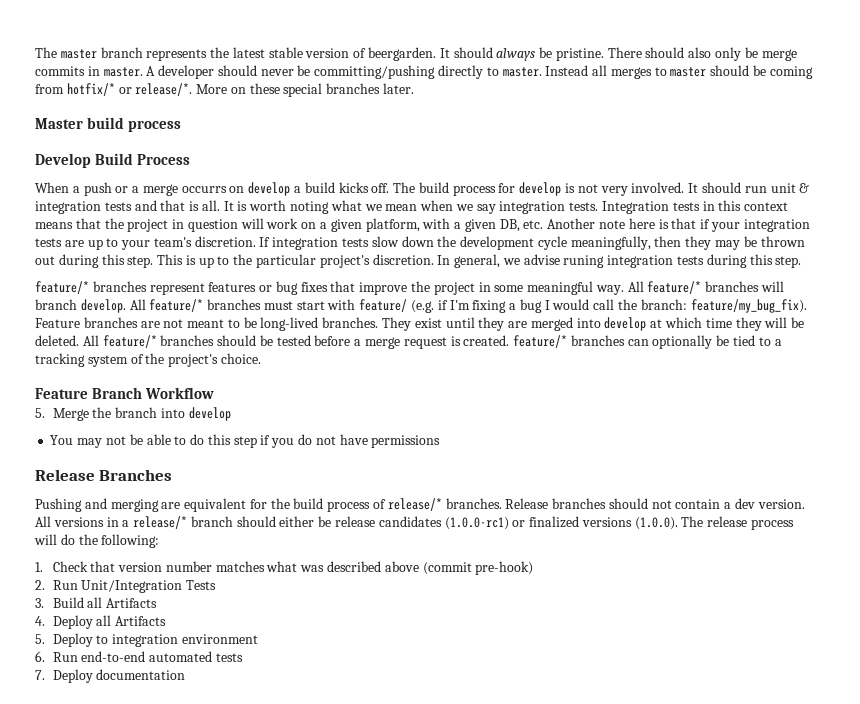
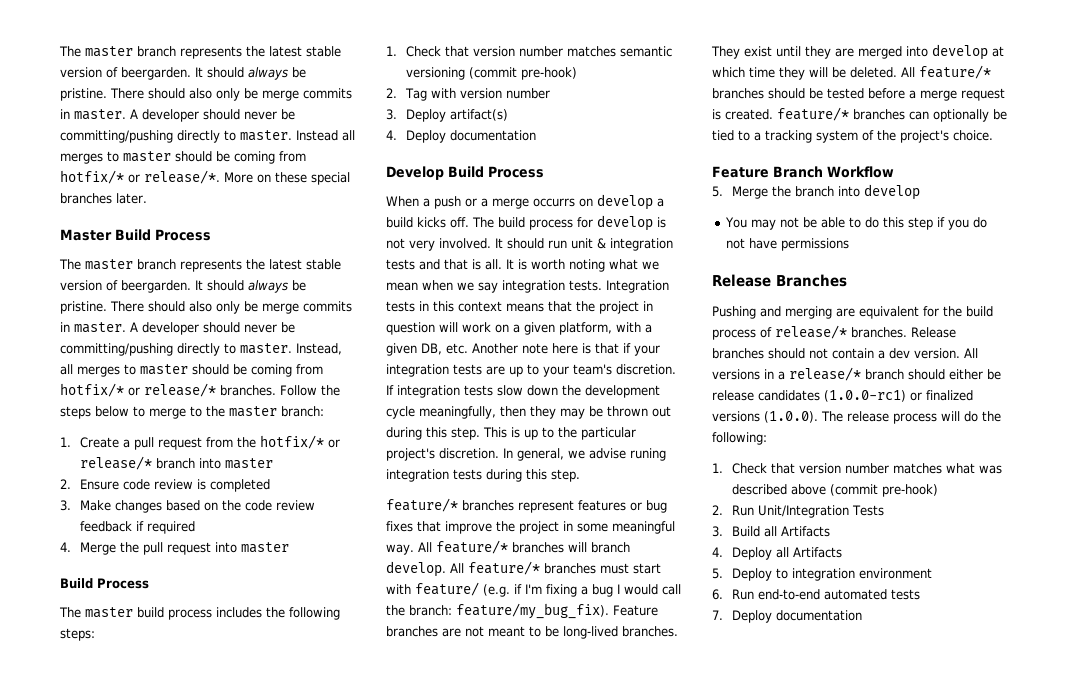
- Master build process
+ Master Build Process
+ The master branch represents the latest stable version of beergarden. It should always be pristine. There should also only be merge commits in master. A developer should never be committing/pushing directly to master. Instead, all merges to master should be coming from hotfix/* or release/* branches. Follow the steps below to merge to the master branch:
+ 1. Create a pull request from the hotfix/* or release/* branch into master
+ 2. Ensure code review is completed
+ 3. Make changes based on the code review feedback if required
+ 4. Merge the pull request into master
+ Build Process
+ The master build process includes the following steps:
+ 1. Check that version number matches semantic versioning (commit pre-hook)
+ 2. Tag with version number
+ 3. Deploy artifact(s)
+ 4. Deploy documentation

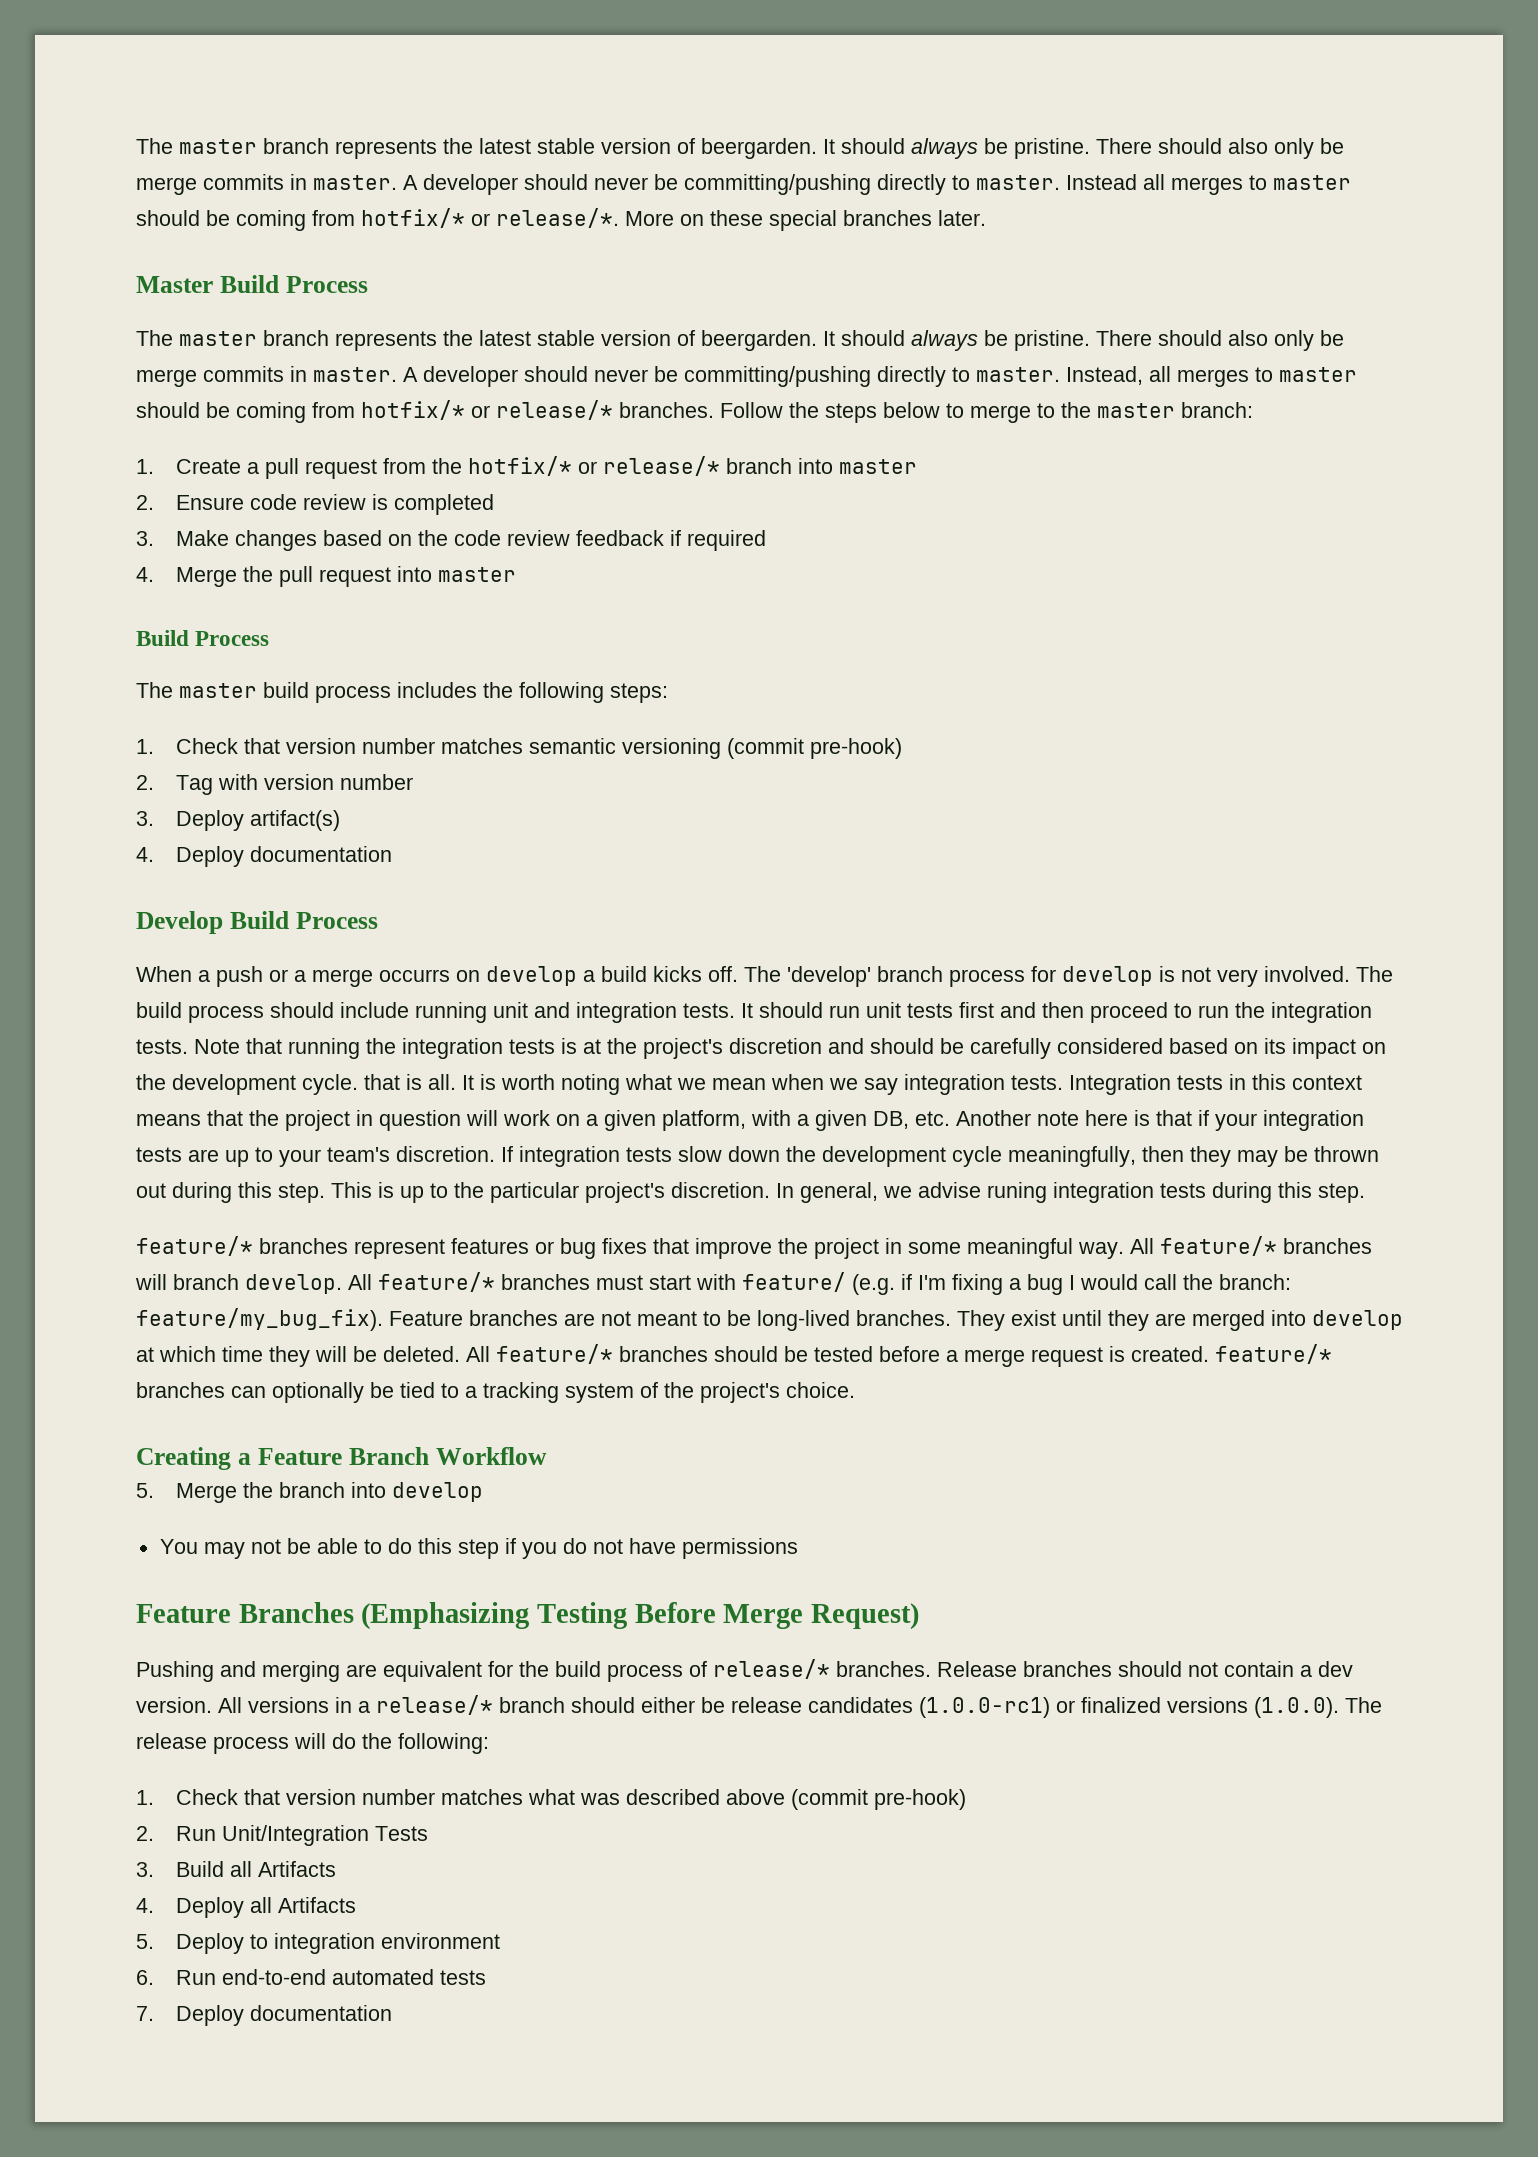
- The build process for develop is not very involved.
+ The 'develop' branch process for develop is not very involved.
- It should run unit & integration tests and that is all.
+ The build process should include running unit and integration tests. It should run unit tests first and then proceed to run the integration tests. Note that running the integration tests is at the project's discretion and should be carefully considered based on its impact on the development cycle. that is all.
- Feature Branch Workflow
+ Creating a Feature Branch Workflow
- Release Branches
+ Feature Branches (Emphasizing Testing Before Merge Request)

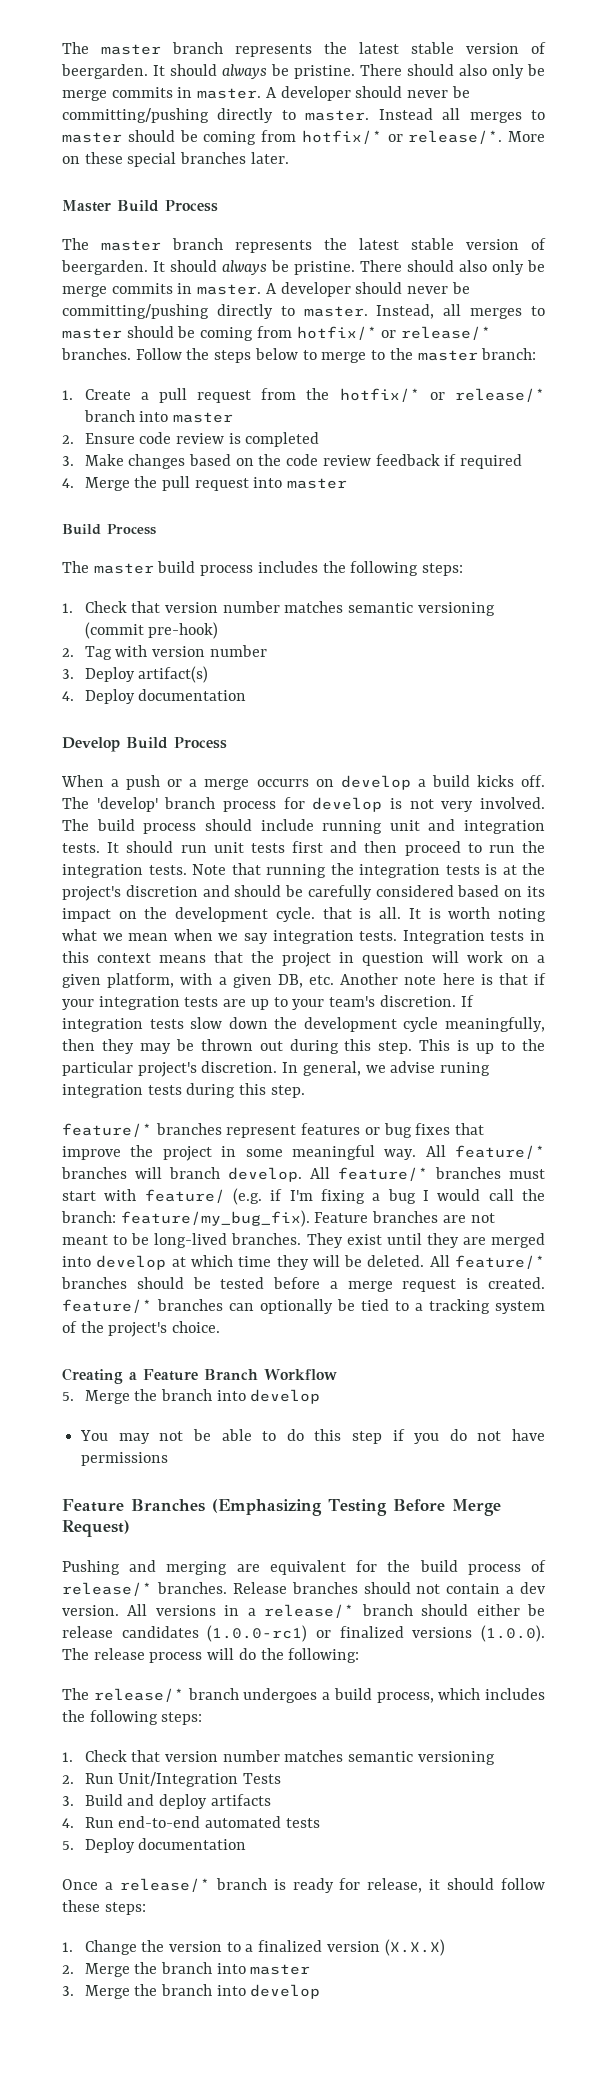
- 1. Check that version number matches what was described above (commit pre-hook)
+ The release/* branch undergoes a build process, which includes the following steps:
+ 1. Check that version number matches semantic versioning
- 3. Build all Artifacts
- 4. Deploy all Artifacts
- 5. Deploy to integration environment
- 6. Run end-to-end automated tests
+ 3. Build and deploy artifacts
+ 4. Run end-to-end automated tests
- 7. Deploy documentation
+ 5. Deploy documentation
+ Once a release/* branch is ready for release, it should follow these steps:
+ 1. Change the version to a finalized version (X.X.X)
+ 2. Merge the branch into master
+ 3. Merge the branch into develop

